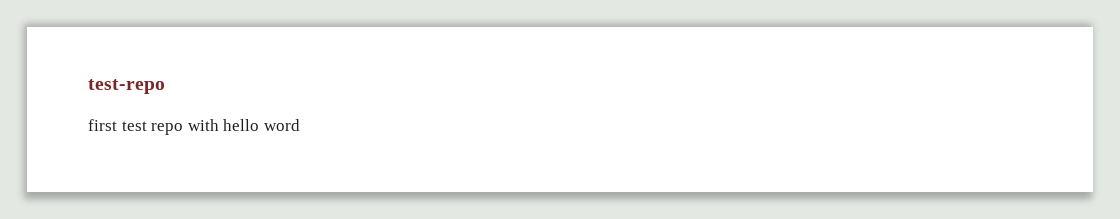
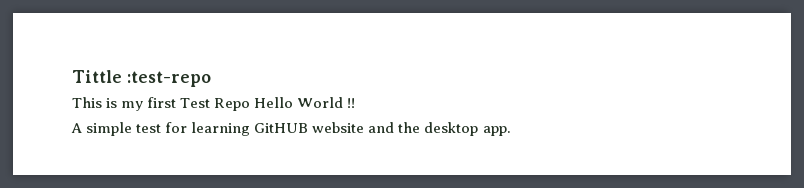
- test-repo
- first test repo with hello word
+ Tittle :test-repo
+ This is my first Test Repo Hello World !!
+ A simple test for learning GitHUB website and the desktop app.

